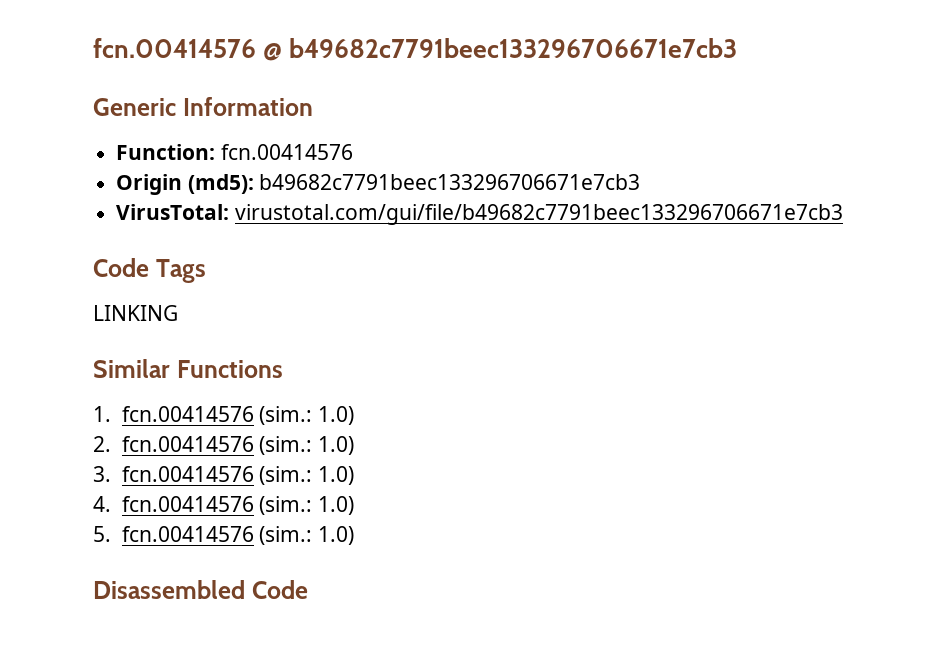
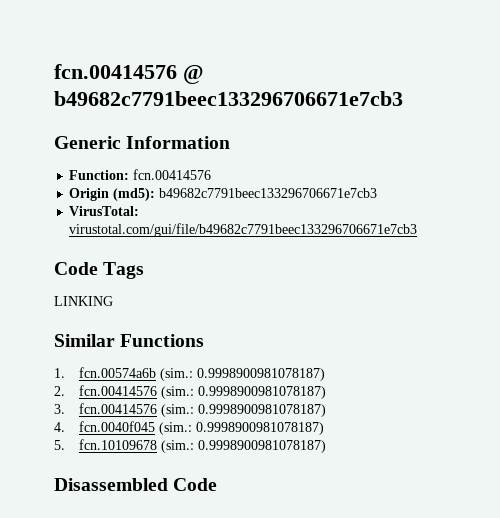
- 1. fcn.00414576 (sim.: 1.0)
+ 1. fcn.00574a6b (sim.: 0.9998900981078187)
- 2. fcn.00414576 (sim.: 1.0)
+ 2. fcn.00414576 (sim.: 0.9998900981078187)
- 3. fcn.00414576 (sim.: 1.0)
+ 3. fcn.00414576 (sim.: 0.9998900981078187)
- 4. fcn.00414576 (sim.: 1.0)
- 5. fcn.00414576 (sim.: 1.0)
+ 4. fcn.0040f045 (sim.: 0.9998900981078187)
+ 5. fcn.10109678 (sim.: 0.9998900981078187)

